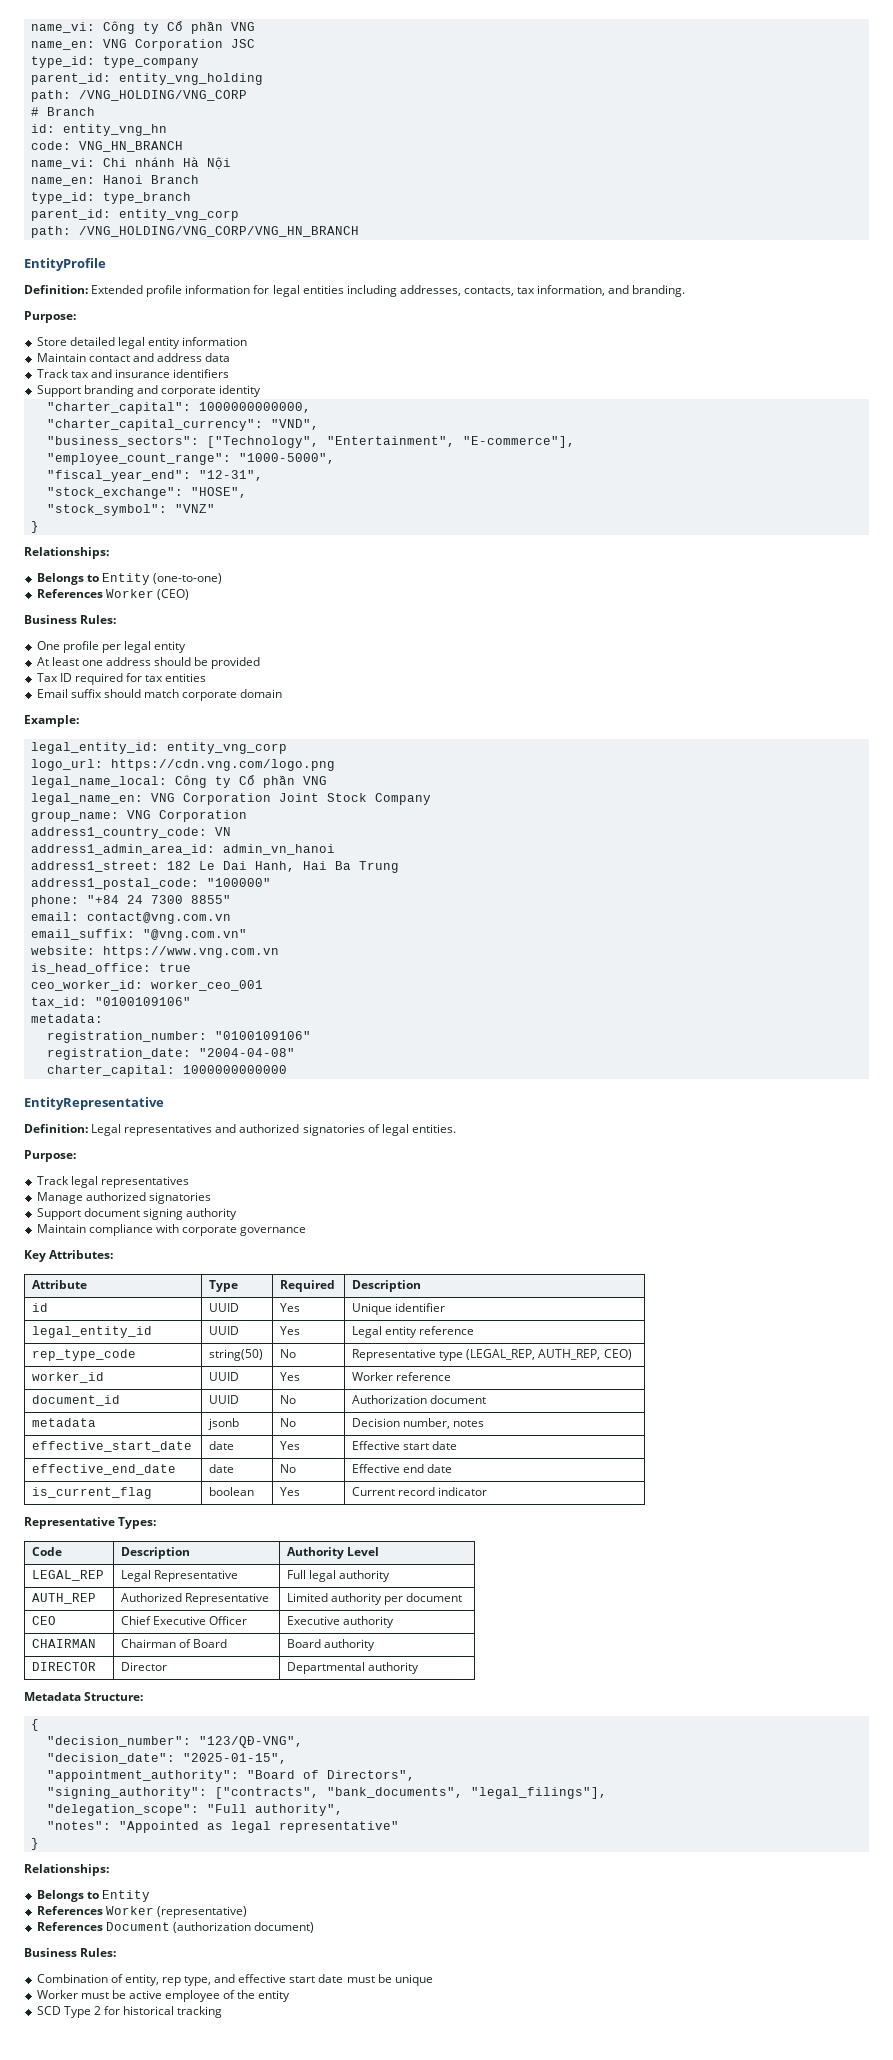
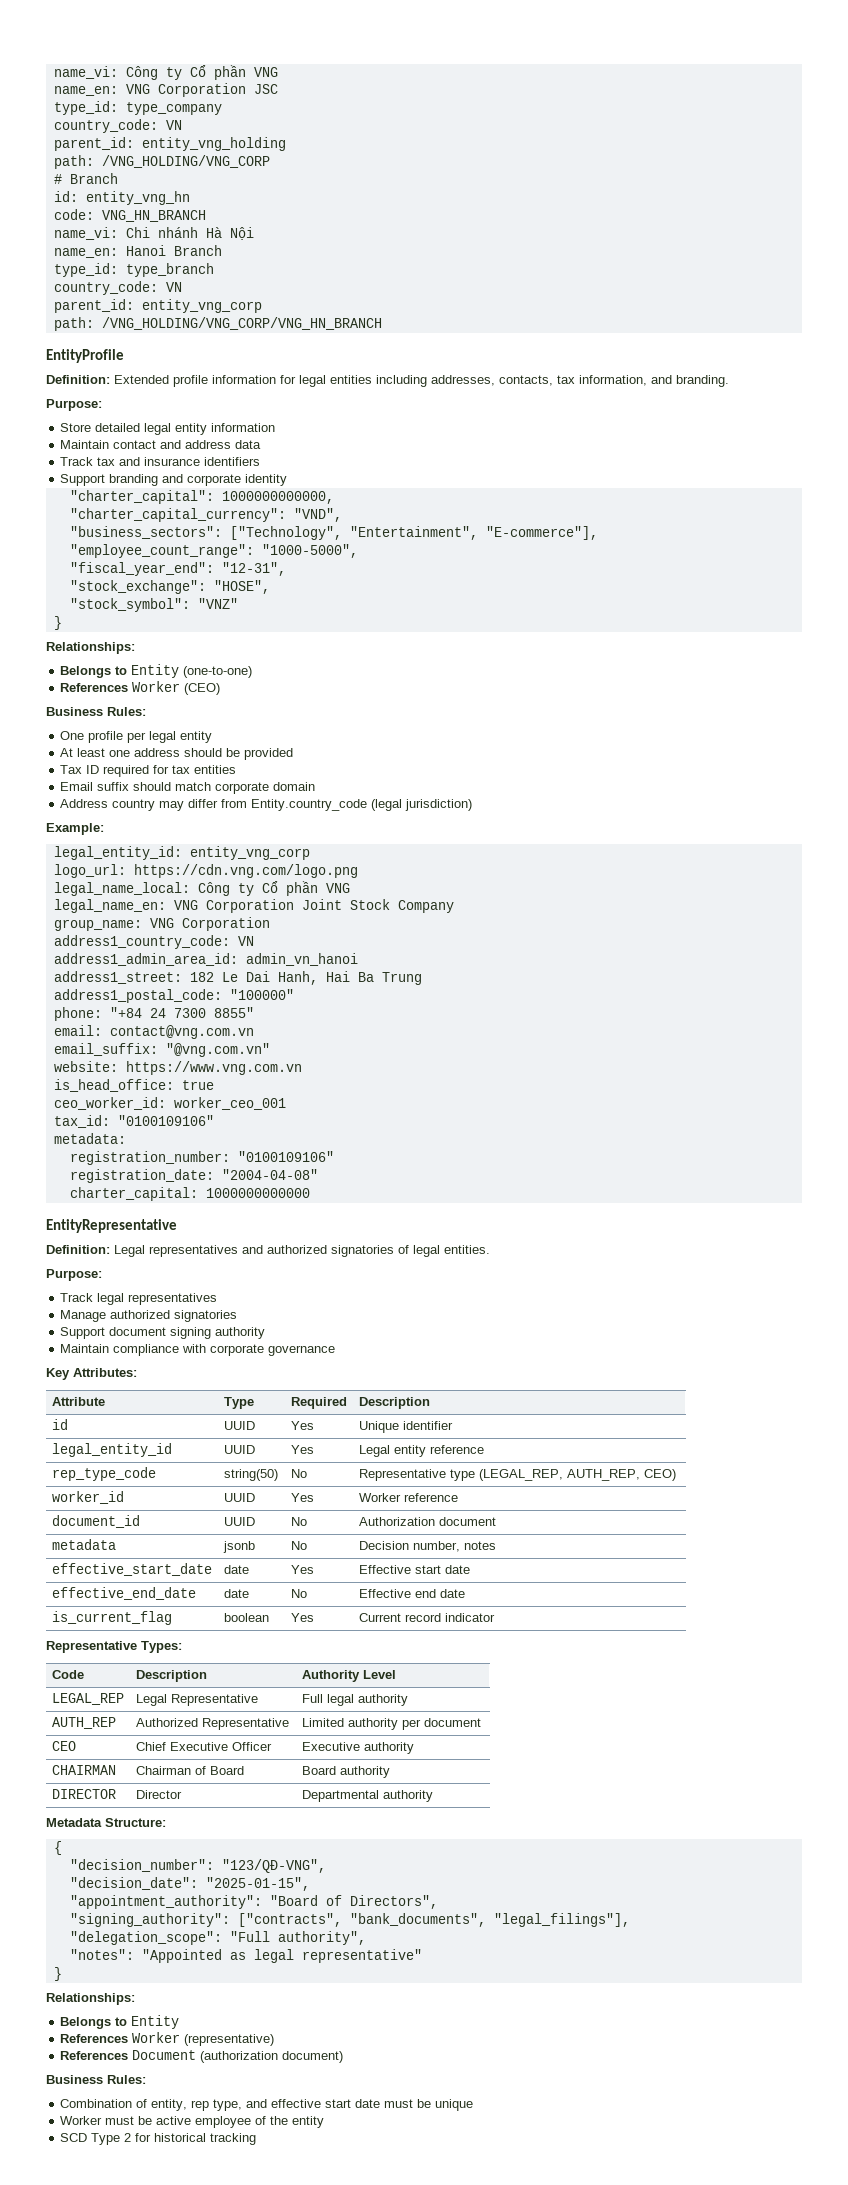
  type_id: type_company
+ country_code: VN
  type_id: type_branch
+ country_code: VN
+ Address country may differ from Entity.country_code (legal jurisdiction)

